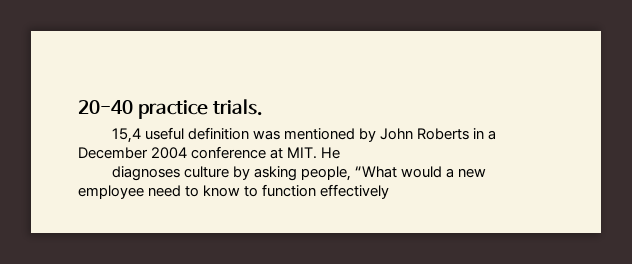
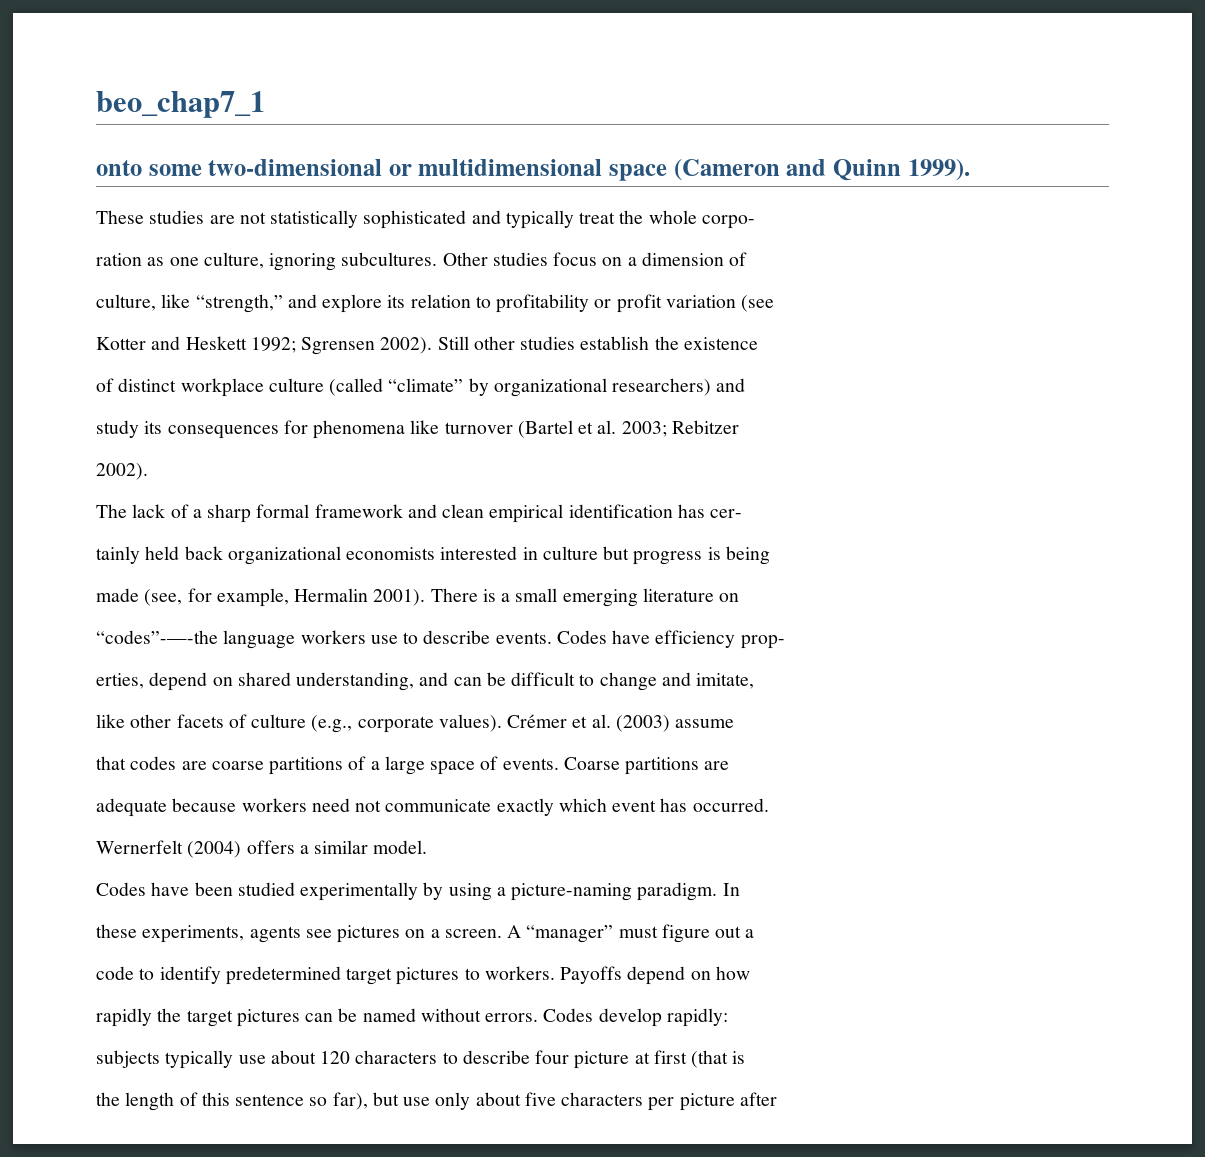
- 20-40 practice trials.
- 15,4 useful definition was mentioned by John Roberts in a December 2004 conference at MIT. He
- diagnoses culture by asking people, “What would a new employee need to know to function effectively
+ beo_chap7_1
+ onto some two-dimensional or multidimensional space (Cameron and Quinn 1999).
+ These studies are not statistically sophisticated and typically treat the whole corpo-
+ ration as one culture, ignoring subcultures. Other studies focus on a dimension of
+ culture, like “strength,” and explore its relation to profitability or profit variation (see
+ Kotter and Heskett 1992; Sgrensen 2002). Still other studies establish the existence
+ of distinct workplace culture (called “climate” by organizational researchers) and
+ study its consequences for phenomena like turnover (Bartel et al. 2003; Rebitzer
+ 2002).
+ The lack of a sharp formal framework and clean empirical identification has cer-
+ tainly held back organizational economists interested in culture but progress is being
+ made (see, for example, Hermalin 2001). There is a small emerging literature on
+ “codes”-—-the language workers use to describe events. Codes have efficiency prop-
+ erties, depend on shared understanding, and can be difficult to change and imitate,
+ like other facets of culture (e.g., corporate values). Crémer et al. (2003) assume
+ that codes are coarse partitions of a large space of events. Coarse partitions are
+ adequate because workers need not communicate exactly which event has occurred.
+ Wernerfelt (2004) offers a similar model.
+ Codes have been studied experimentally by using a picture-naming paradigm. In
+ these experiments, agents see pictures on a screen. A “manager” must figure out a
+ code to identify predetermined target pictures to workers. Payoffs depend on how
+ rapidly the target pictures can be named without errors. Codes develop rapidly:
+ subjects typically use about 120 characters to describe four picture at first (that is
+ the length of this sentence so far), but use only about five characters per picture after

